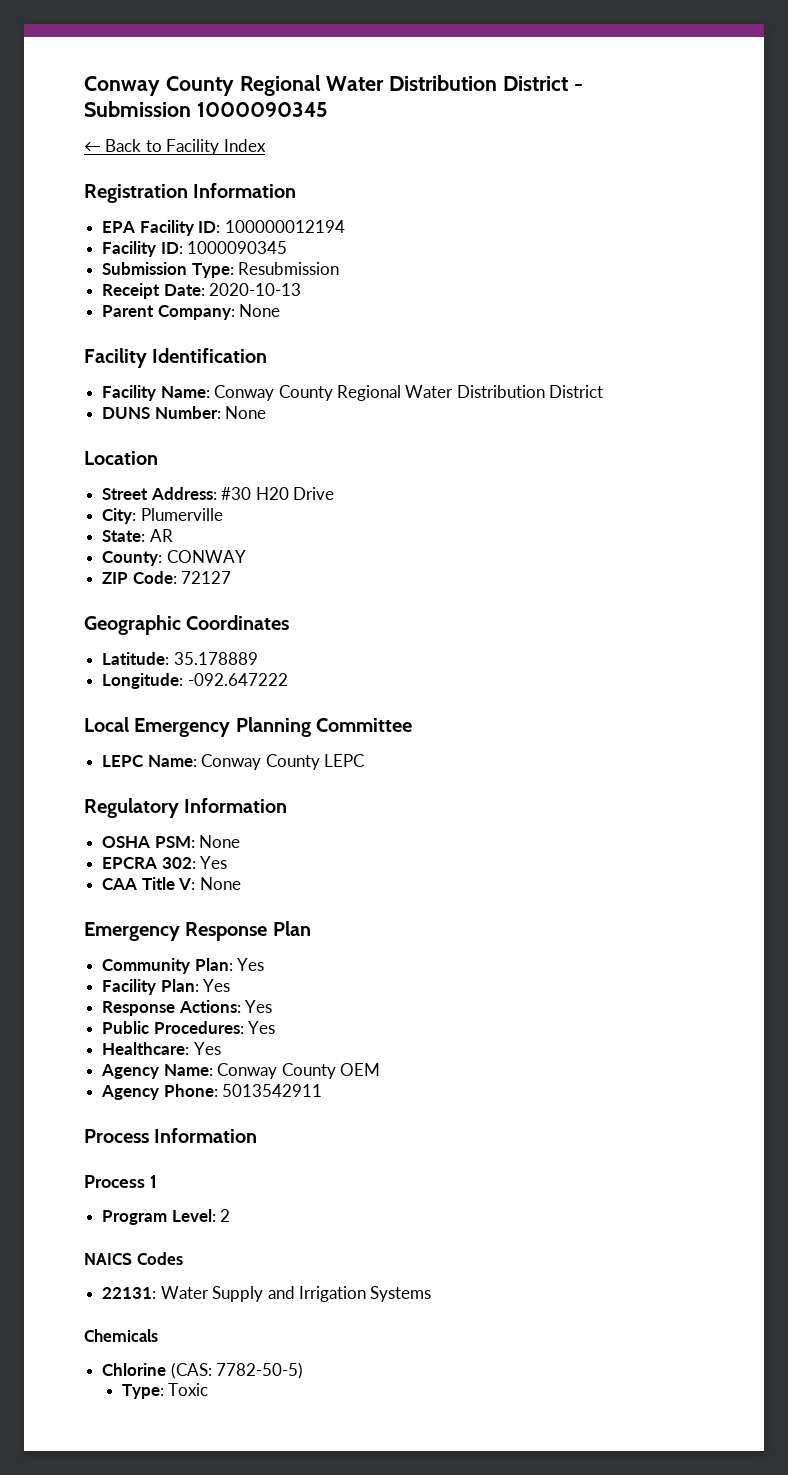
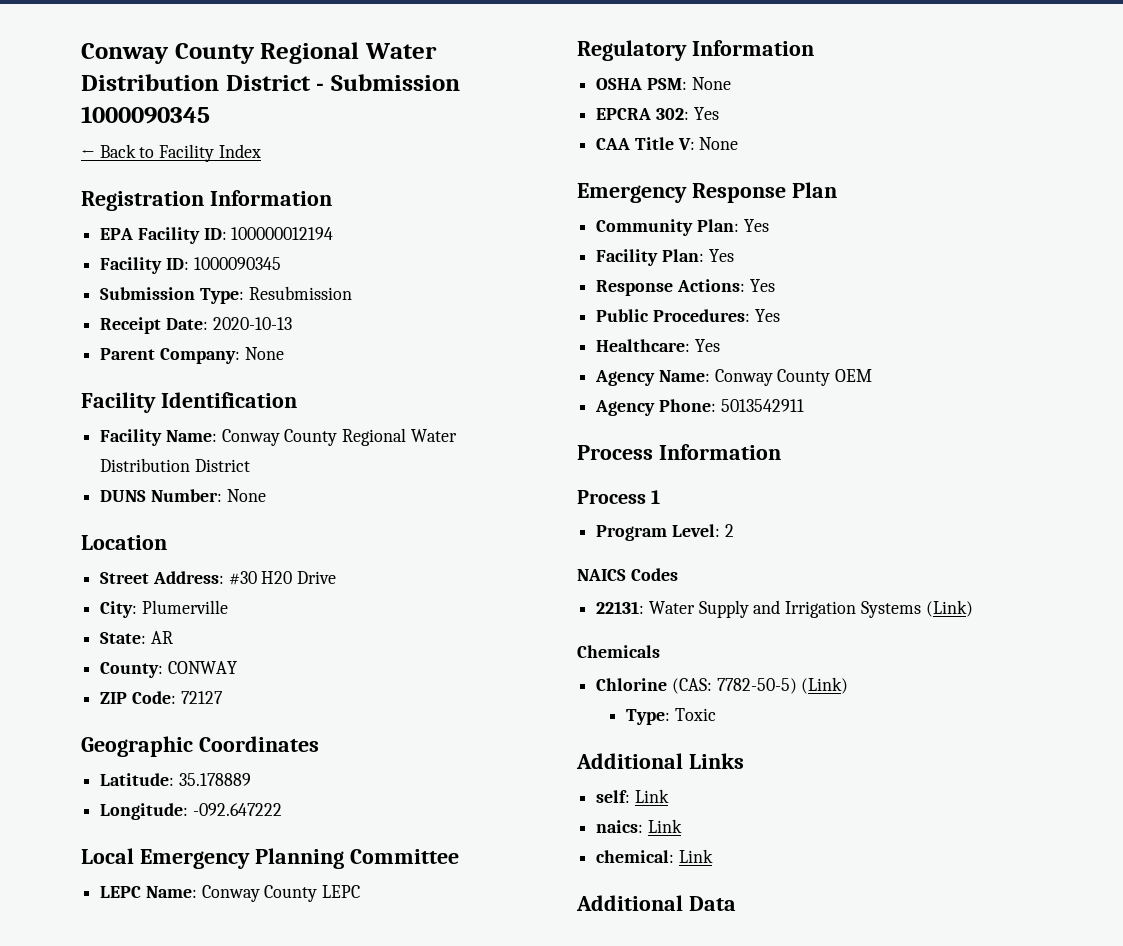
- 22131: Water Supply and Irrigation Systems
+ 22131: Water Supply and Irrigation Systems (Link)
- Chlorine (CAS: 7782-50-5)
+ Chlorine (CAS: 7782-50-5) (Link)
+ Additional Links
+ self: Link
+ naics: Link
+ chemical: Link
+ Additional Data

